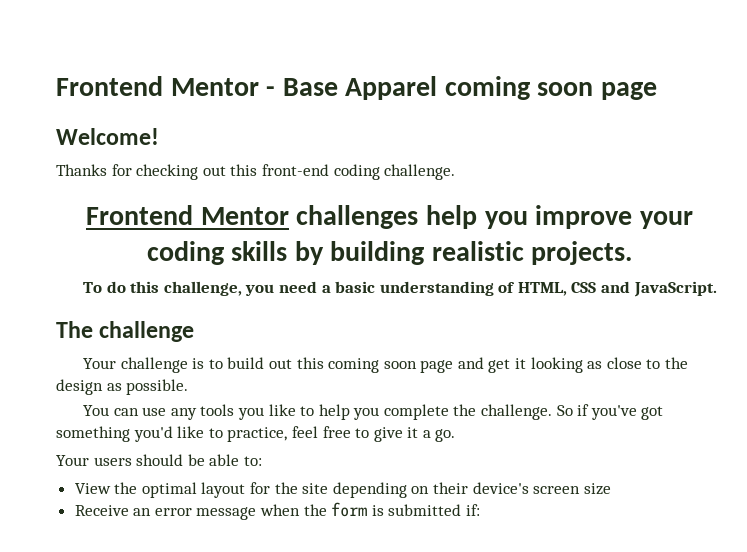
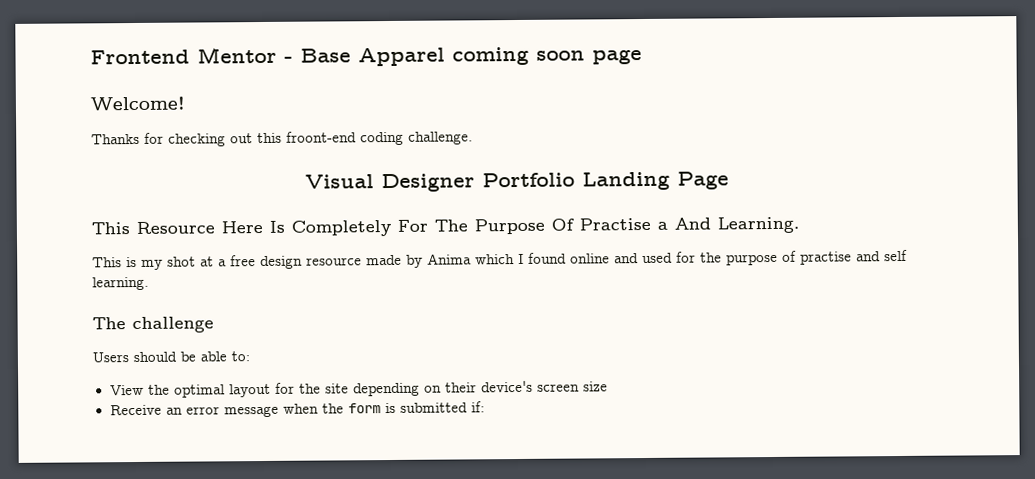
- Thanks for checking out this front-end coding challenge.
+ Thanks for checking out this froont-end coding challenge.
- Frontend Mentor challenges help you improve your coding skills by building realistic projects.
- To do this challenge, you need a basic understanding of HTML, CSS and JavaScript.
+ Visual Designer Portfolio Landing Page
+ This Resource Here Is Completely For The Purpose Of Practise a And Learning.
+ This is my shot at a free design resource made by Anima which I found online and used for the purpose of practise and self learning.
  The challenge
- Your challenge is to build out this coming soon page and get it looking as close to the design as possible.
- You can use any tools you like to help you complete the challenge. So if you've got something you'd like to practice, feel free to give it a go.
- Your users should be able to:
+ Users should be able to:

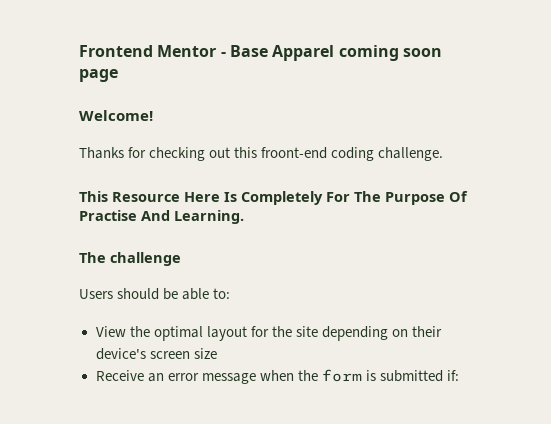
- Visual Designer Portfolio Landing Page
- This Resource Here Is Completely For The Purpose Of Practise a And Learning.
+ This Resource Here Is Completely For The Purpose Of Practise And Learning.
- This is my shot at a free design resource made by Anima which I found online and used for the purpose of practise and self learning.

